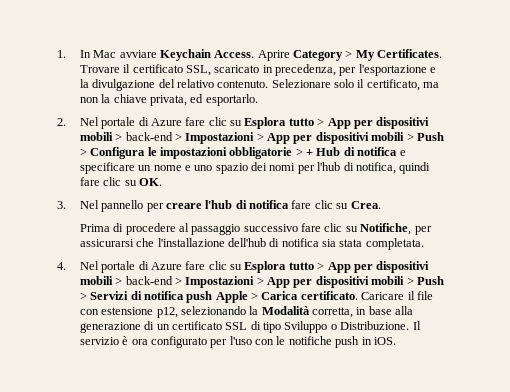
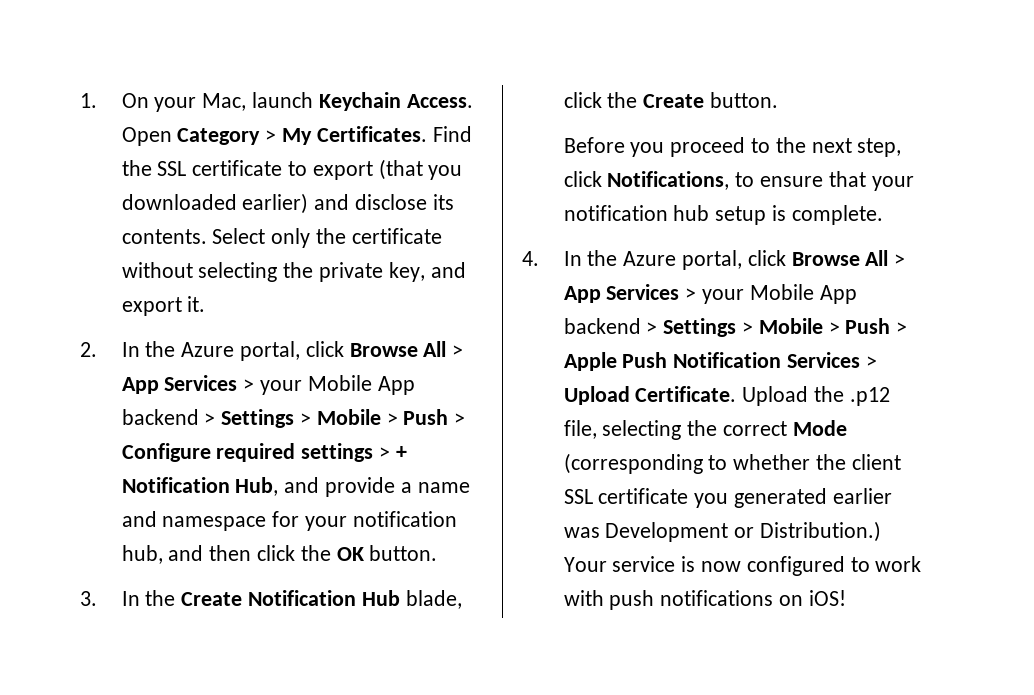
- 1. In Mac avviare Keychain Access.
+ 1. On your Mac, launch Keychain Access.
- Aprire Category > My Certificates.
+ Open Category > My Certificates.
- Trovare il certificato SSL, scaricato in precedenza, per l'esportazione e la divulgazione del relativo contenuto. Selezionare solo il certificato, ma non la chiave privata, ed esportarlo.
- 2. Nel portale di Azure fare clic su Esplora tutto > App per dispositivi mobili > back-end > Impostazioni > App per dispositivi mobili > Push > Configura le impostazioni obbligatorie > + Hub di notifica e specificare un nome e uno spazio dei nomi per l'hub di notifica, quindi fare clic su OK.
- 3. Nel pannello per creare l'hub di notifica fare clic su Crea.
- Prima di procedere al passaggio successivo fare clic su Notifiche, per assicurarsi che l'installazione dell'hub di notifica sia stata completata.
- 4. Nel portale di Azure fare clic su Esplora tutto > App per dispositivi mobili > back-end > Impostazioni > App per dispositivi mobili > Push > Servizi di notifica push Apple > Carica certificato. Caricare il file con estensione p12, selezionando la Modalità corretta, in base alla generazione di un certificato SSL di tipo Sviluppo o Distribuzione. Il servizio è ora configurato per l'uso con le notifiche push in iOS.
+ Find the SSL certificate to export (that you downloaded earlier) and disclose its contents. Select only the certificate without selecting the private key, and export it.
+ 2. In the Azure portal, click Browse All > App Services > your Mobile App backend > Settings > Mobile > Push > Configure required settings > + Notification Hub, and provide a name and namespace for your notification hub, and then click the OK button.
+ 3. In the Create Notification Hub blade, click the Create button.
+ Before you proceed to the next step, click Notifications, to ensure that your notification hub setup is complete.
+ 4. In the Azure portal, click Browse All > App Services > your Mobile App backend > Settings > Mobile > Push > Apple Push Notification Services > Upload Certificate. Upload the .p12 file, selecting the correct Mode (corresponding to whether the client SSL certificate you generated earlier was Development or Distribution.) Your service is now configured to work with push notifications on iOS!

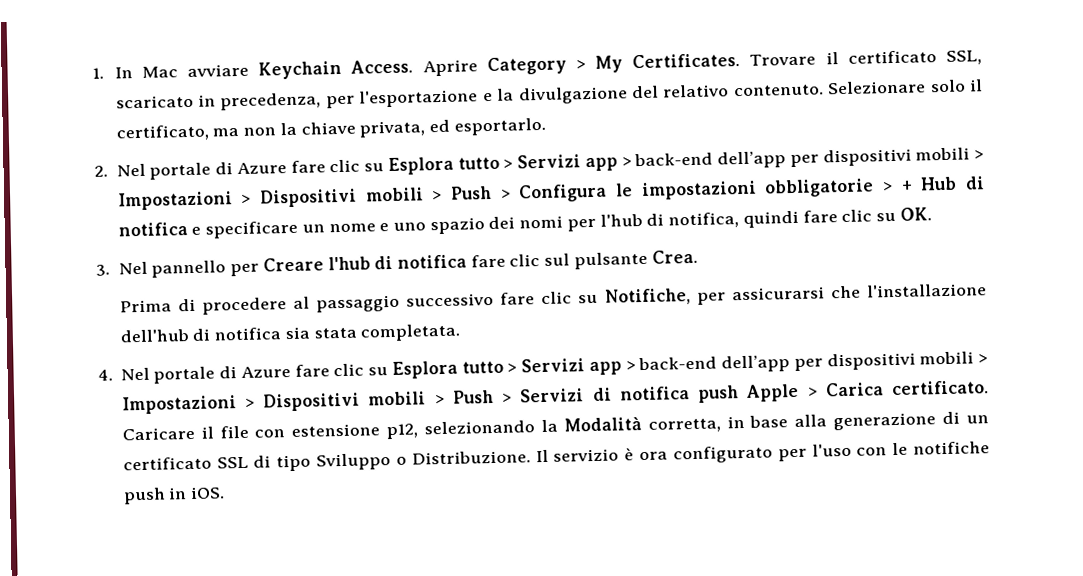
- 1. On your Mac, launch Keychain Access.
+ 1. In Mac avviare Keychain Access.
- Open Category > My Certificates.
+ Aprire Category > My Certificates.
- Find the SSL certificate to export (that you downloaded earlier) and disclose its contents. Select only the certificate without selecting the private key, and export it.
- 2. In the Azure portal, click Browse All > App Services > your Mobile App backend > Settings > Mobile > Push > Configure required settings > + Notification Hub, and provide a name and namespace for your notification hub, and then click the OK button.
- 3. In the Create Notification Hub blade, click the Create button.
- Before you proceed to the next step, click Notifications, to ensure that your notification hub setup is complete.
- 4. In the Azure portal, click Browse All > App Services > your Mobile App backend > Settings > Mobile > Push > Apple Push Notification Services > Upload Certificate. Upload the .p12 file, selecting the correct Mode (corresponding to whether the client SSL certificate you generated earlier was Development or Distribution.) Your service is now configured to work with push notifications on iOS!
+ Trovare il certificato SSL, scaricato in precedenza, per l'esportazione e la divulgazione del relativo contenuto. Selezionare solo il certificato, ma non la chiave privata, ed esportarlo.
+ 2. Nel portale di Azure fare clic su Esplora tutto > Servizi app > back-end dell’app per dispositivi mobili > Impostazioni > Dispositivi mobili > Push > Configura le impostazioni obbligatorie > + Hub di notifica e specificare un nome e uno spazio dei nomi per l'hub di notifica, quindi fare clic su OK.
+ 3. Nel pannello per Creare l'hub di notifica fare clic sul pulsante Crea.
+ Prima di procedere al passaggio successivo fare clic su Notifiche, per assicurarsi che l'installazione dell'hub di notifica sia stata completata.
+ 4. Nel portale di Azure fare clic su Esplora tutto > Servizi app > back-end dell’app per dispositivi mobili > Impostazioni > Dispositivi mobili > Push > Servizi di notifica push Apple > Carica certificato. Caricare il file con estensione p12, selezionando la Modalità corretta, in base alla generazione di un certificato SSL di tipo Sviluppo o Distribuzione. Il servizio è ora configurato per l'uso con le notifiche push in iOS.

